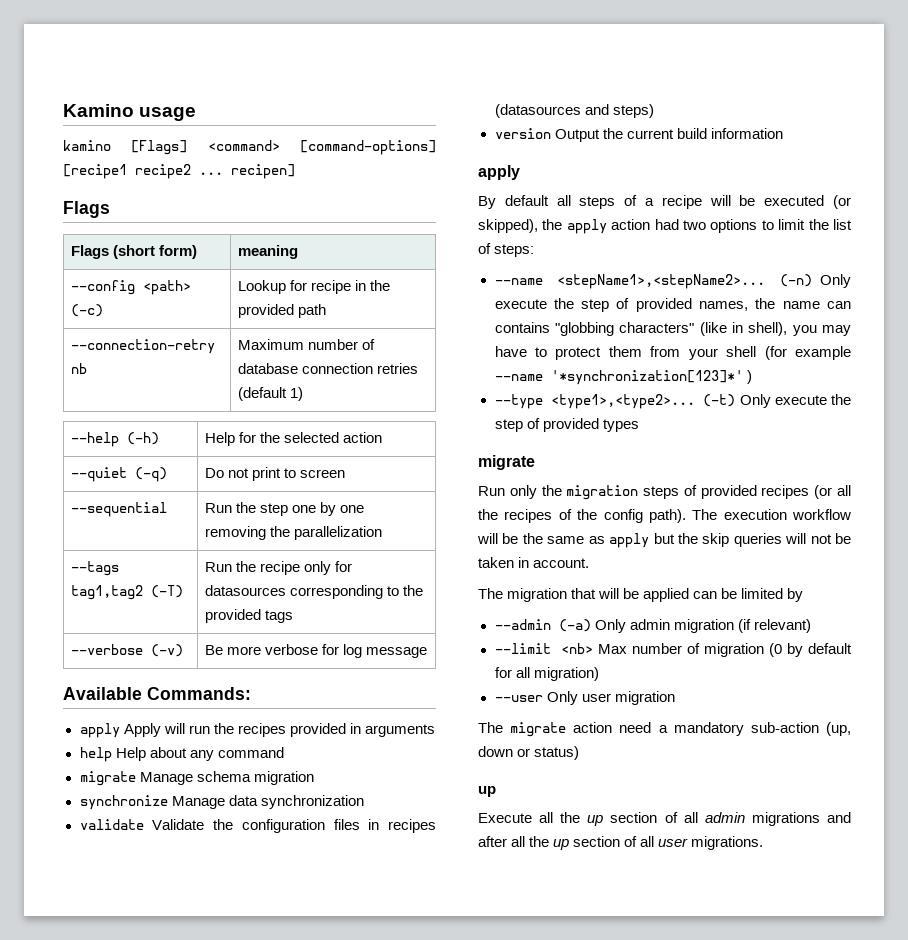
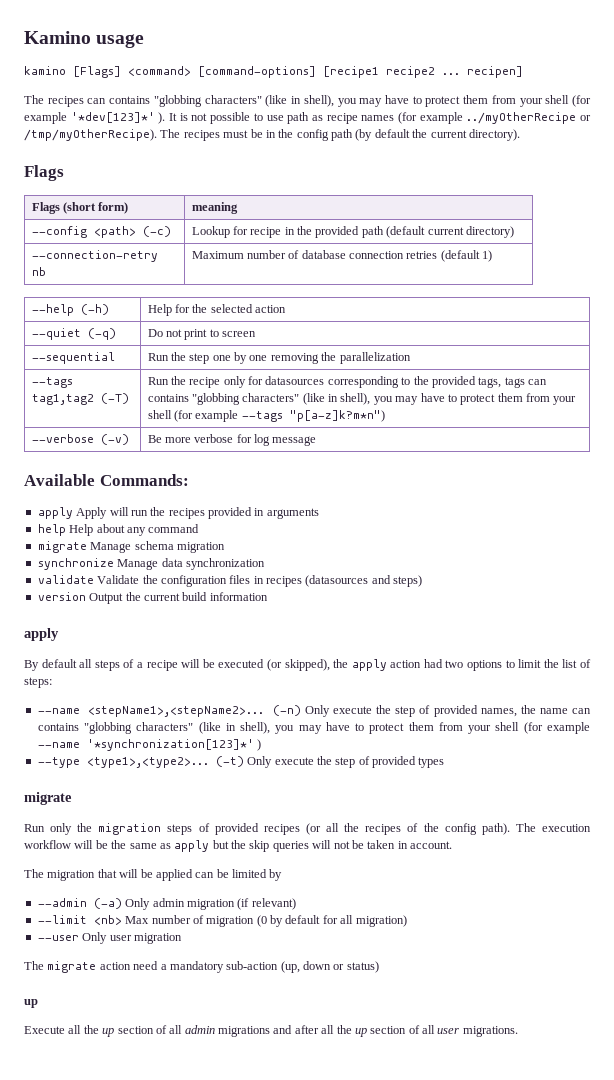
+ The recipes can contains "globbing characters" (like in shell), you may have to protect them from your shell (for example '*dev[123]*' ). It is not possible to use path as recipe names (for example ../myOtherRecipe or /tmp/myOtherRecipe). The recipes must be in the config path (by default the current directory).
- --config <path> (-c) | Lookup for recipe in the provided path
+ --config <path> (-c) | Lookup for recipe in the provided path (default current directory)
- --tags tag1,tag2 (-T) | Run the recipe only for datasources corresponding to the provided tags
+ --tags tag1,tag2 (-T) | Run the recipe only for datasources corresponding to the provided tags, tags can contains "globbing characters" (like in shell), you may have to protect them from your shell (for example --tags "p[a-z]k?m*n")

